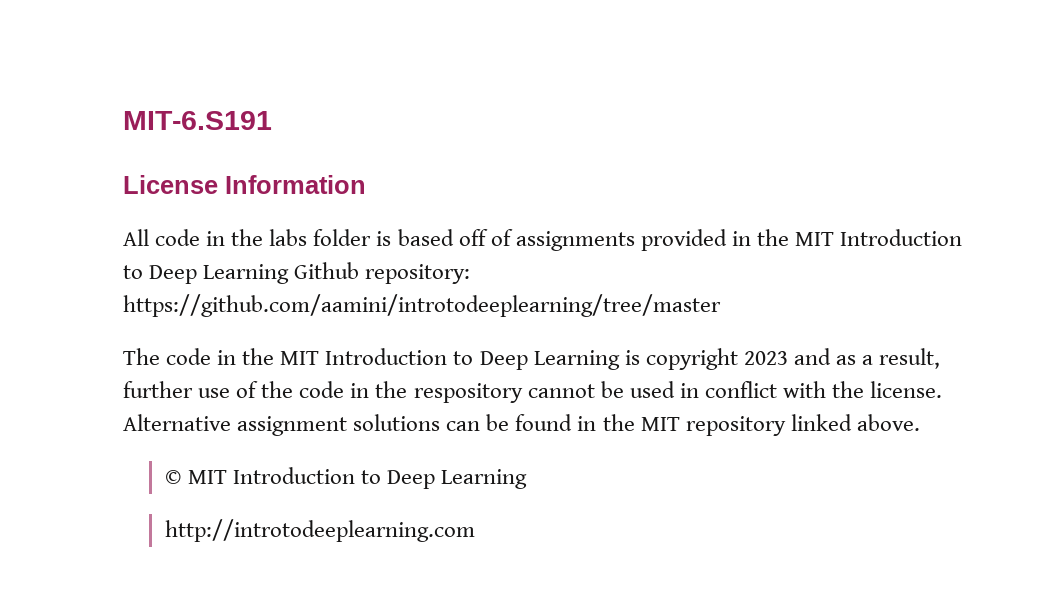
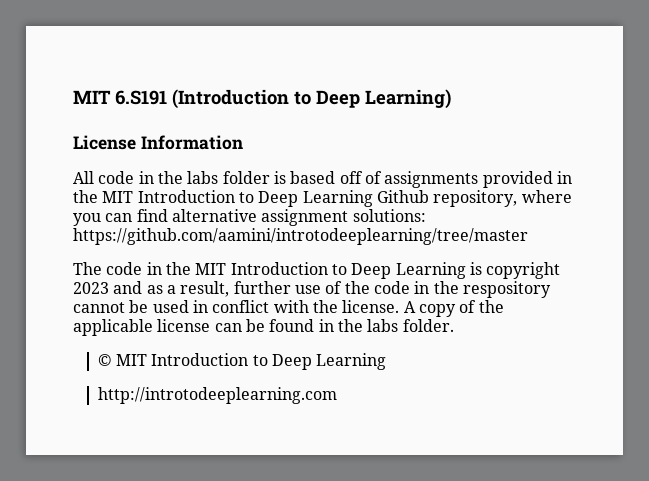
- MIT-6.S191
+ MIT 6.S191 (Introduction to Deep Learning)
- All code in the labs folder is based off of assignments provided in the MIT Introduction to Deep Learning Github repository: https://github.com/aamini/introtodeeplearning/tree/master
+ All code in the labs folder is based off of assignments provided in the MIT Introduction to Deep Learning Github repository, where you can find alternative assignment solutions: https://github.com/aamini/introtodeeplearning/tree/master
- Alternative assignment solutions can be found in the MIT repository linked above.
+ A copy of the applicable license can be found in the labs folder.

